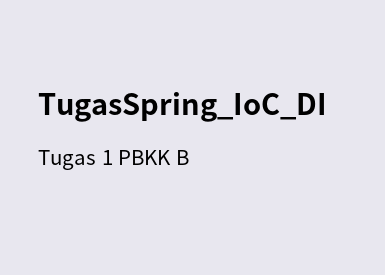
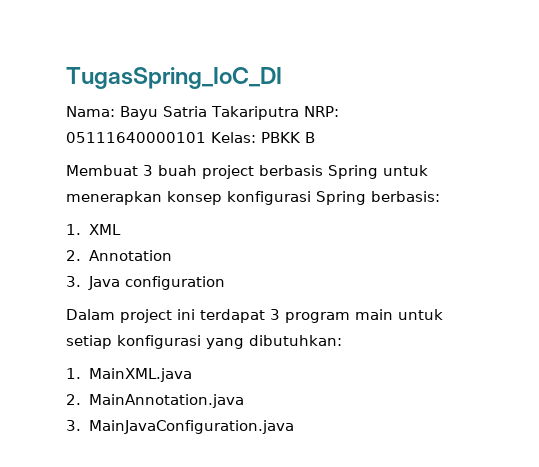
- Tugas 1 PBKK B
+ Nama: Bayu Satria Takariputra NRP: 05111640000101 Kelas: PBKK B
+ Membuat 3 buah project berbasis Spring untuk menerapkan konsep konfigurasi Spring berbasis:
+ 1. XML
+ 2. Annotation
+ 3. Java configuration
+ Dalam project ini terdapat 3 program main untuk setiap konfigurasi yang dibutuhkan:
+ 1. MainXML.java
+ 2. MainAnnotation.java
+ 3. MainJavaConfiguration.java

